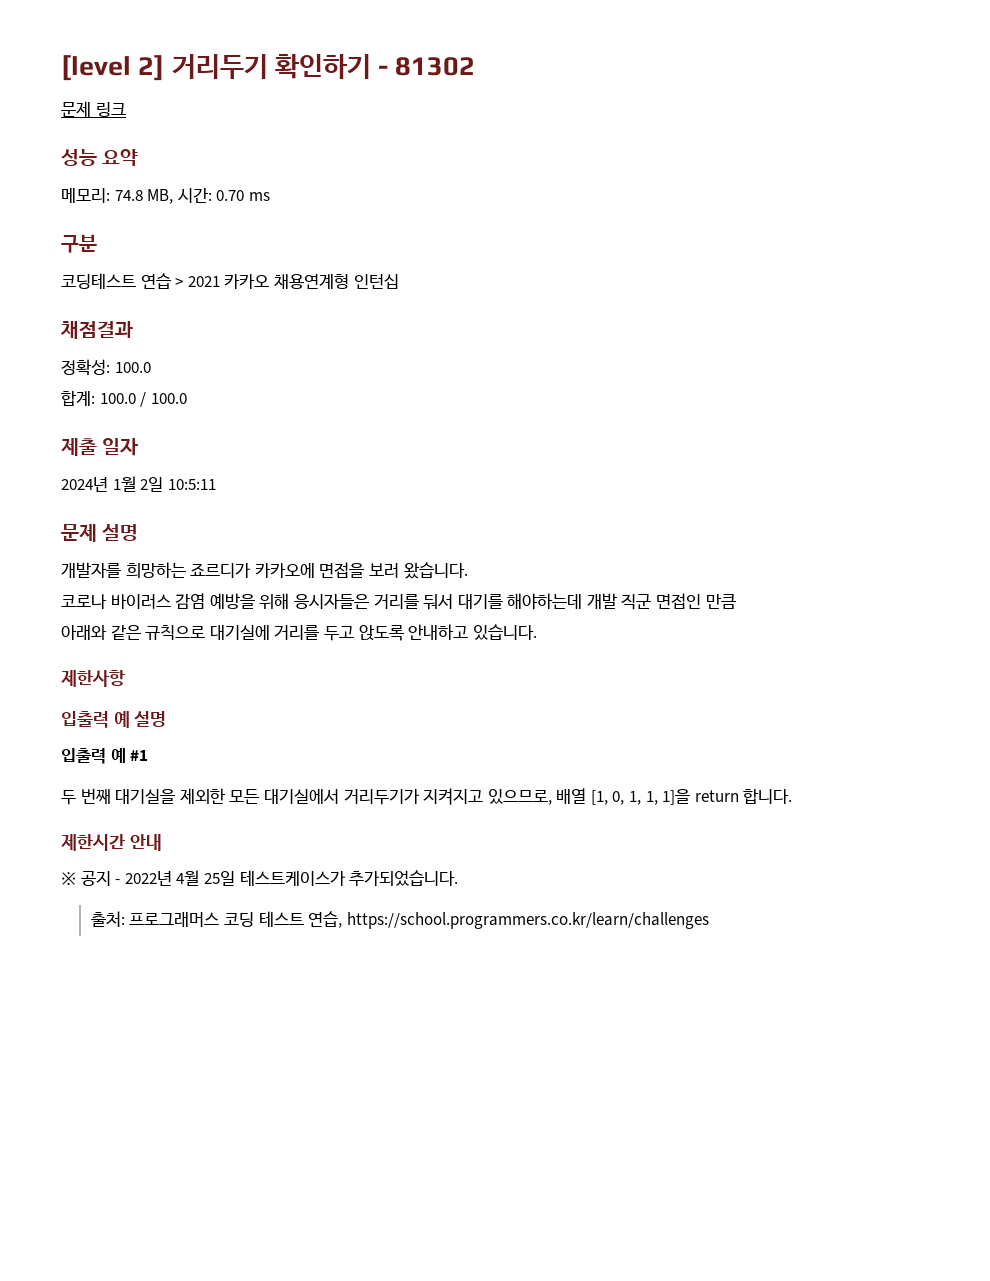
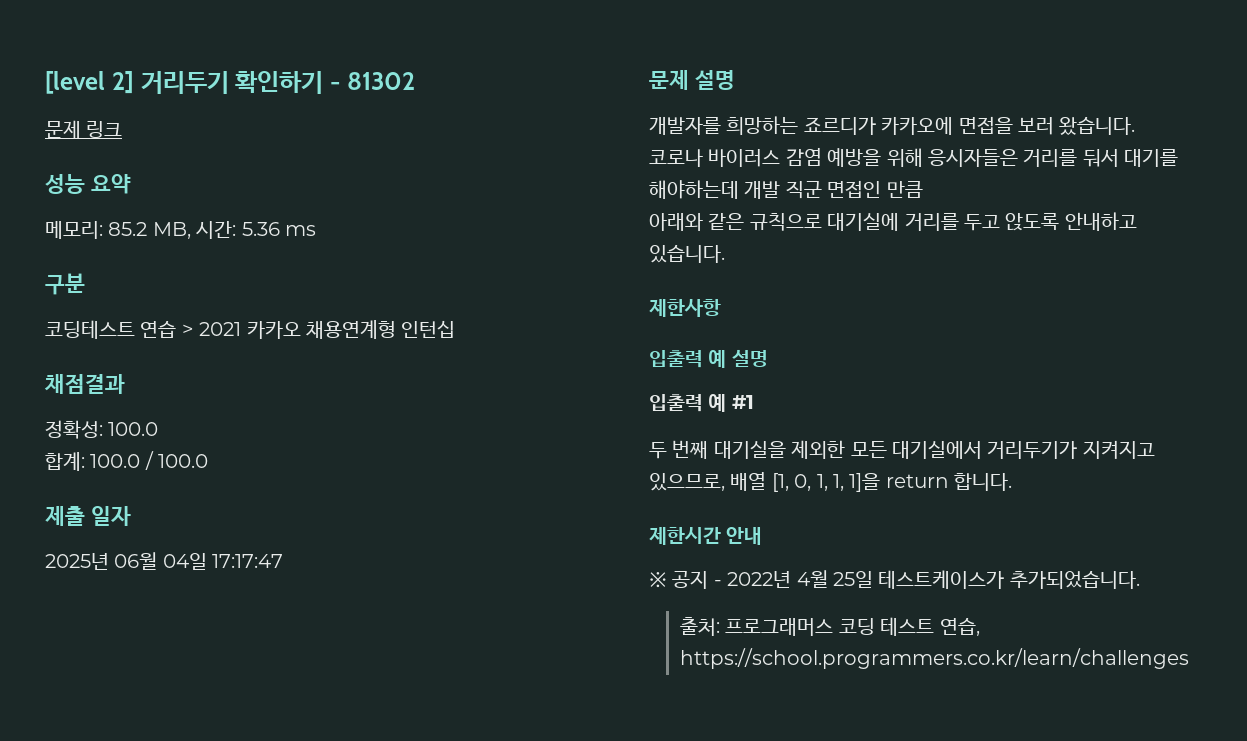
- 메모리: 74.8 MB, 시간: 0.70 ms
+ 메모리: 85.2 MB, 시간: 5.36 ms
- 2024년 1월 2일 10:5:11
+ 2025년 06월 04일 17:17:47

